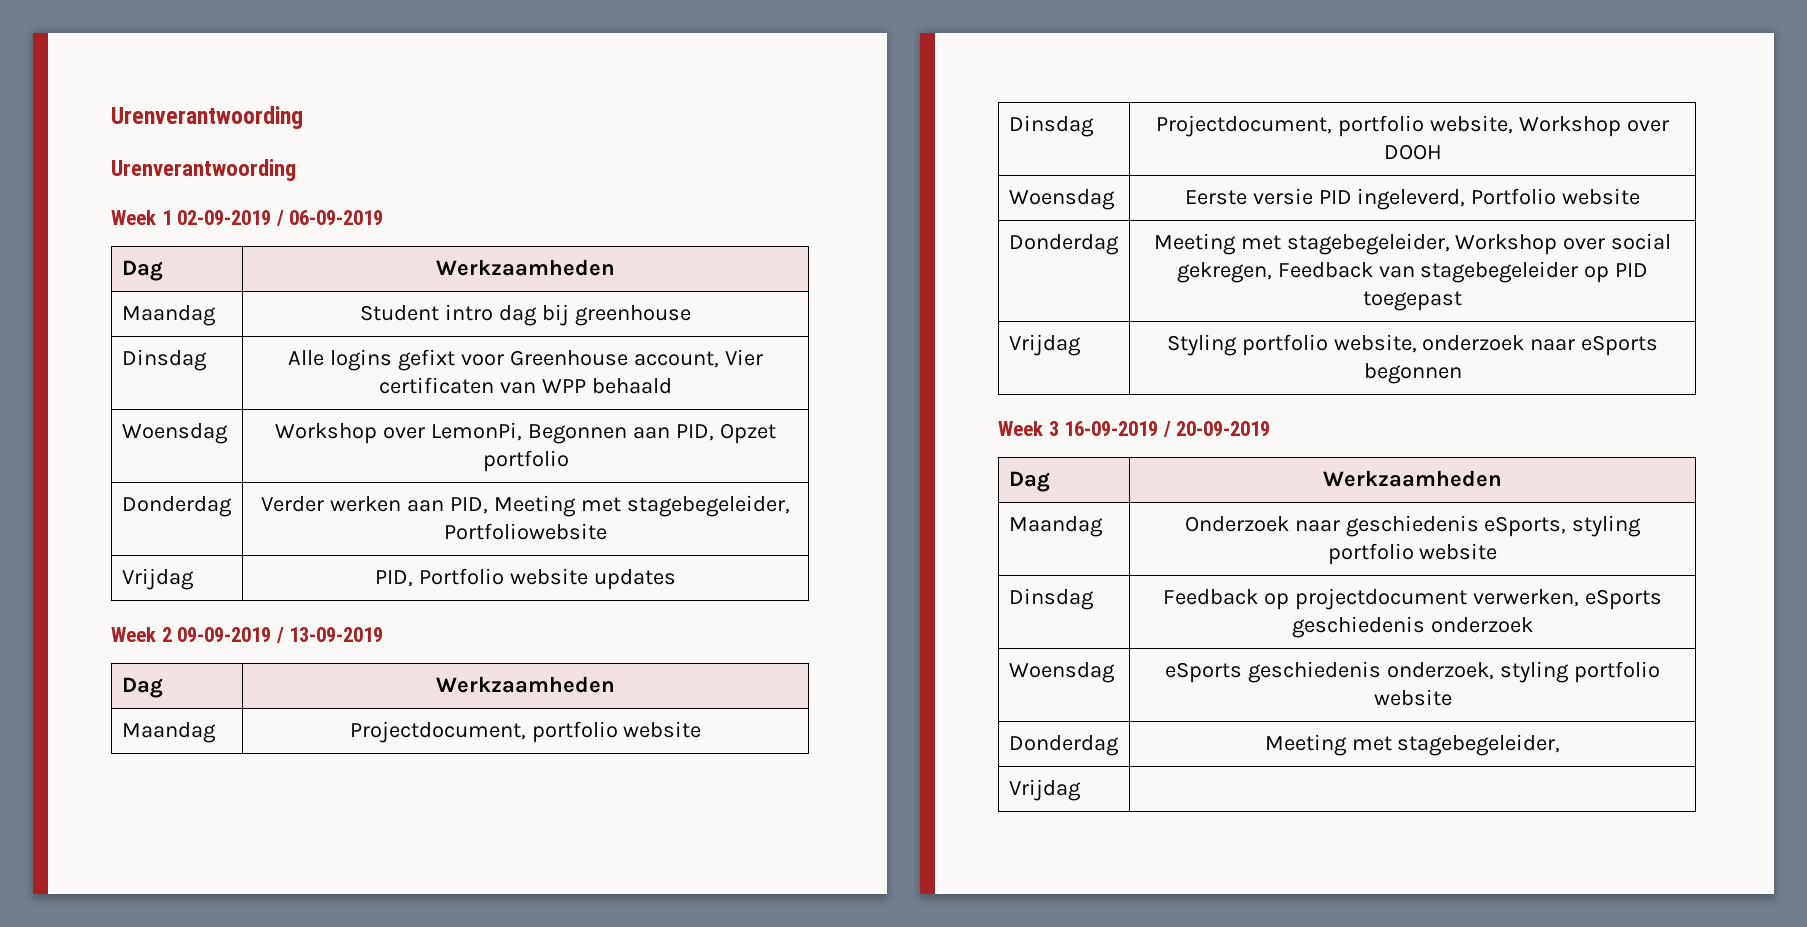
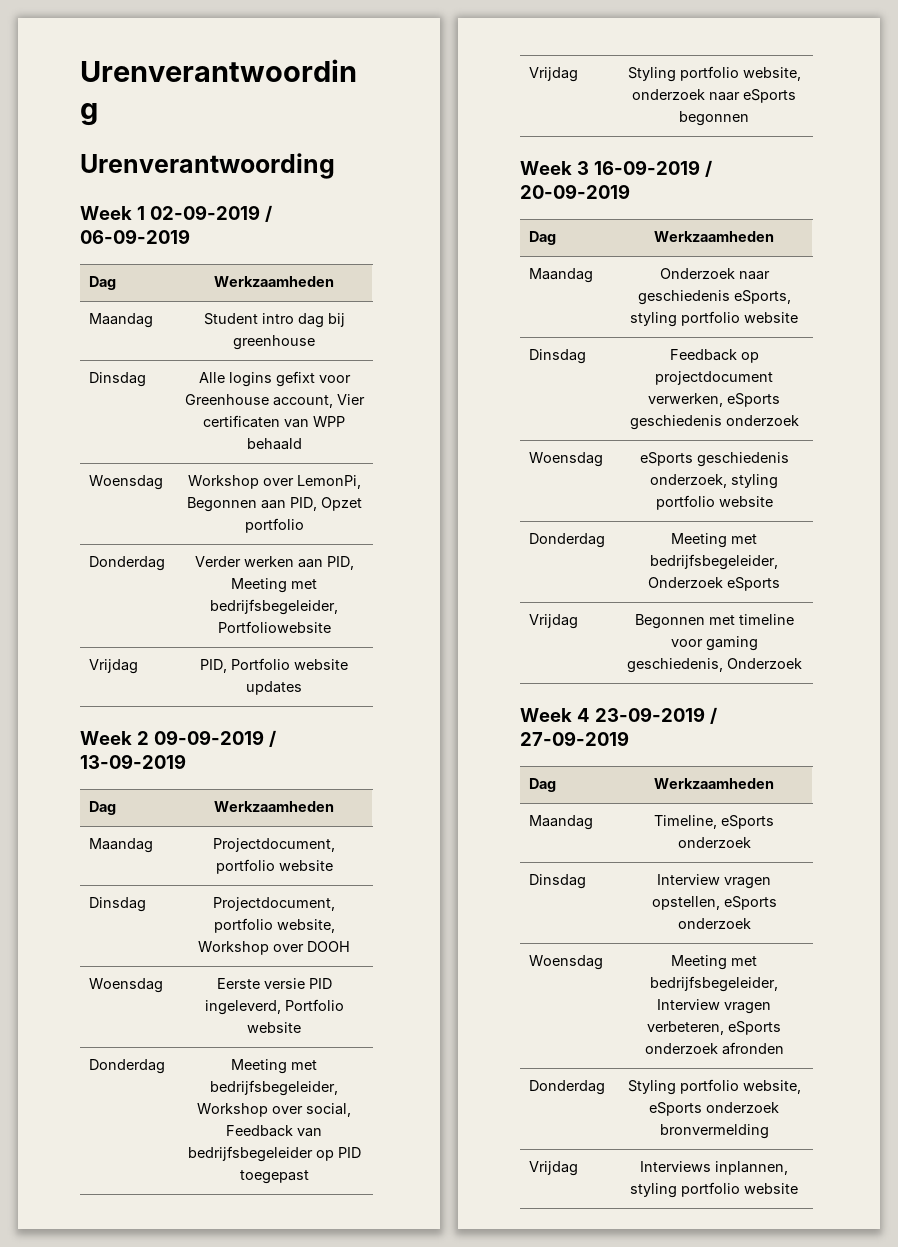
- Donderdag | Verder werken aan PID, Meeting met stagebegeleider, Portfoliowebsite
+ Donderdag | Verder werken aan PID, Meeting met bedrijfsbegeleider, Portfoliowebsite
- Donderdag | Meeting met stagebegeleider, Workshop over social gekregen, Feedback van stagebegeleider op PID toegepast
+ Donderdag | Meeting met bedrijfsbegeleider, Workshop over social, Feedback van bedrijfsbegeleider op PID toegepast
  Woensdag | eSports geschiedenis onderzoek, styling portfolio website
- Donderdag | Meeting met stagebegeleider,
- Vrijdag |
+ Donderdag | Meeting met bedrijfsbegeleider, Onderzoek eSports
+ Vrijdag | Begonnen met timeline voor gaming geschiedenis, Onderzoek
+ Week 4 23-09-2019 / 27-09-2019
+ Dag | Werkzaamheden
+ Maandag | Timeline, eSports onderzoek
+ Dinsdag | Interview vragen opstellen, eSports onderzoek
+ Woensdag | Meeting met bedrijfsbegeleider, Interview vragen verbeteren, eSports onderzoek afronden
+ Donderdag | Styling portfolio website, eSports onderzoek bronvermelding
+ Vrijdag | Interviews inplannen, styling portfolio website

